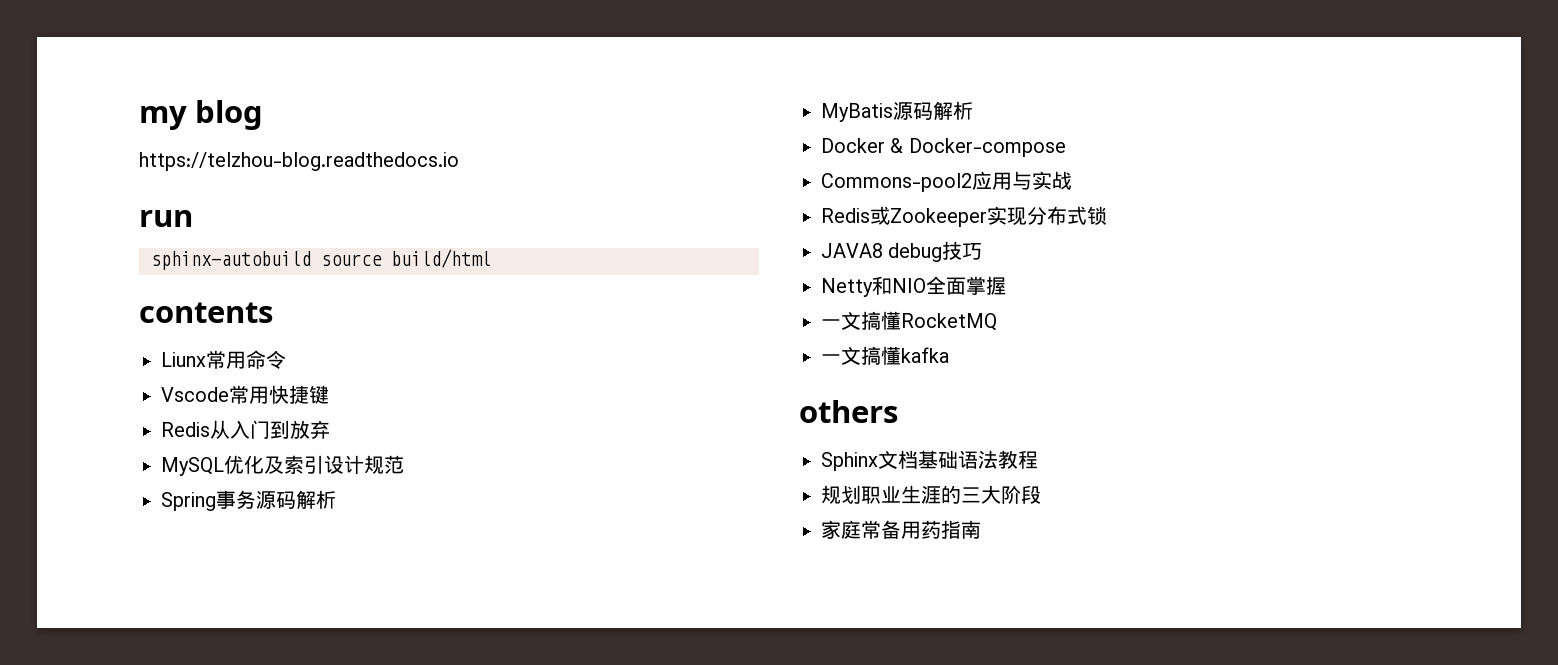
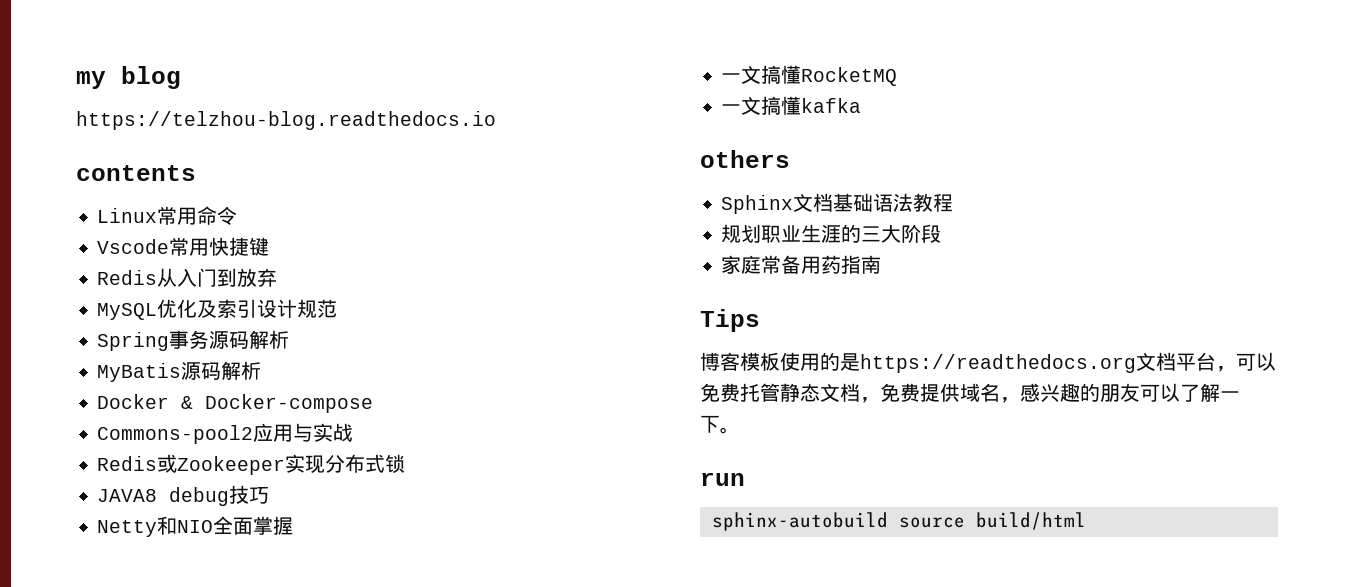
- run
- sphinx-autobuild source build/html
- Liunx常用命令
+ Linux常用命令
+ Tips
+ 博客模板使用的是https://readthedocs.org文档平台，可以免费托管静态文档，免费提供域名，感兴趣的朋友可以了解一下。
+ run
+ sphinx-autobuild source build/html

